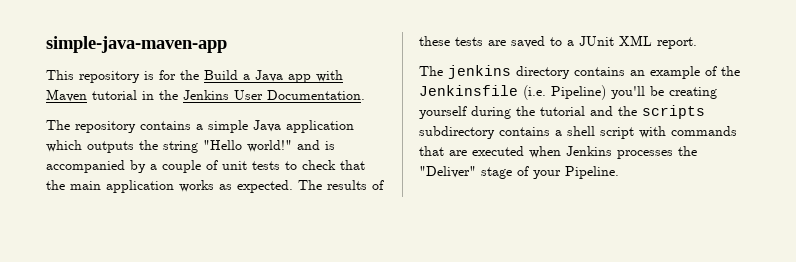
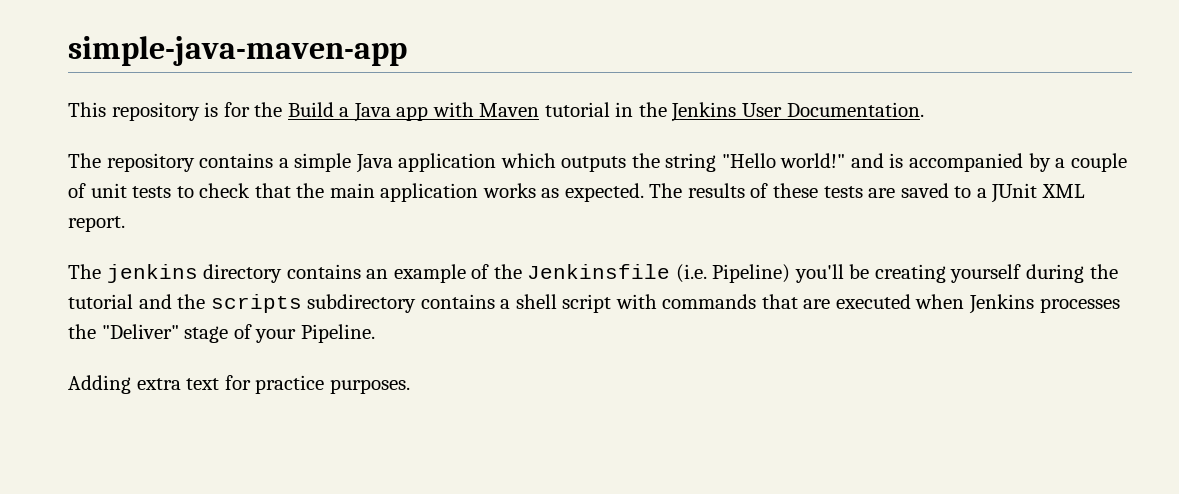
+ Adding extra text for practice purposes.

